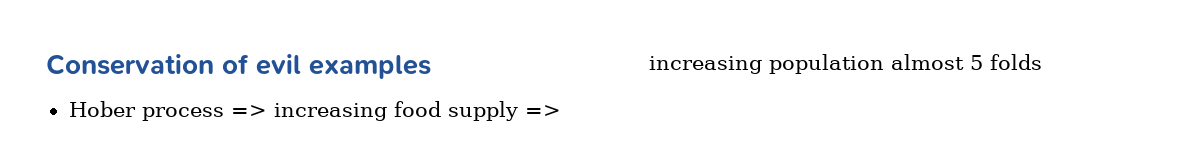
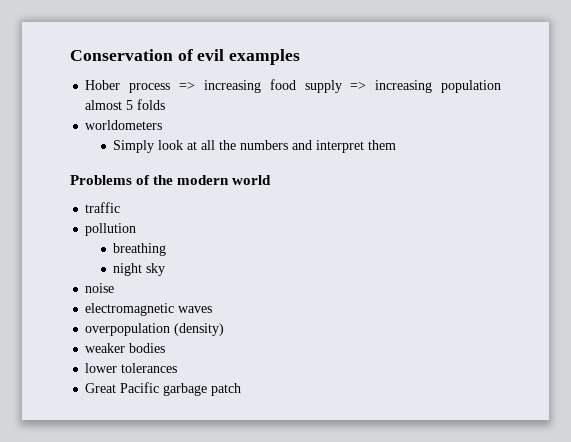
+ worldometers
+ Simply look at all the numbers and interpret them
+ Problems of the modern world
+ traffic
+ pollution
+ breathing
+ night sky
+ noise
+ electromagnetic waves
+ overpopulation (density)
+ weaker bodies
+ lower tolerances
+ Great Pacific garbage patch

